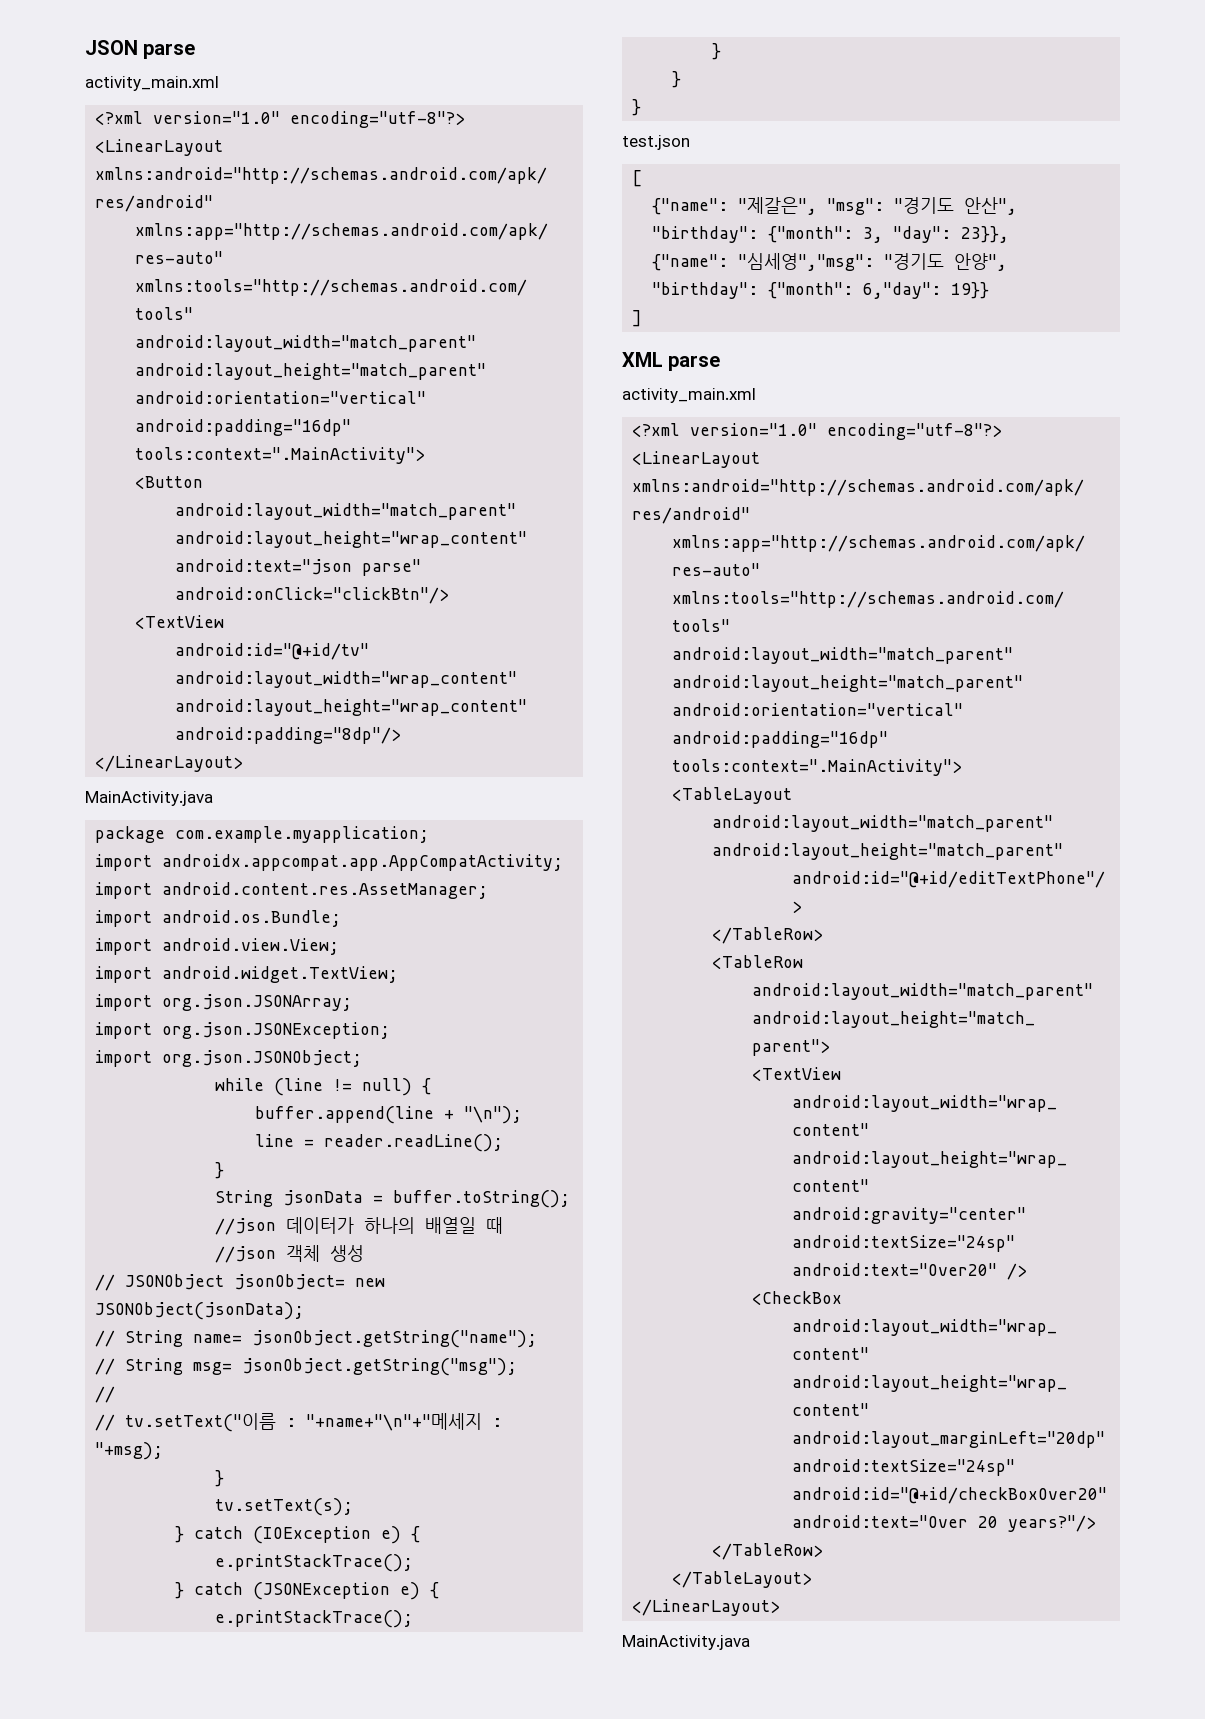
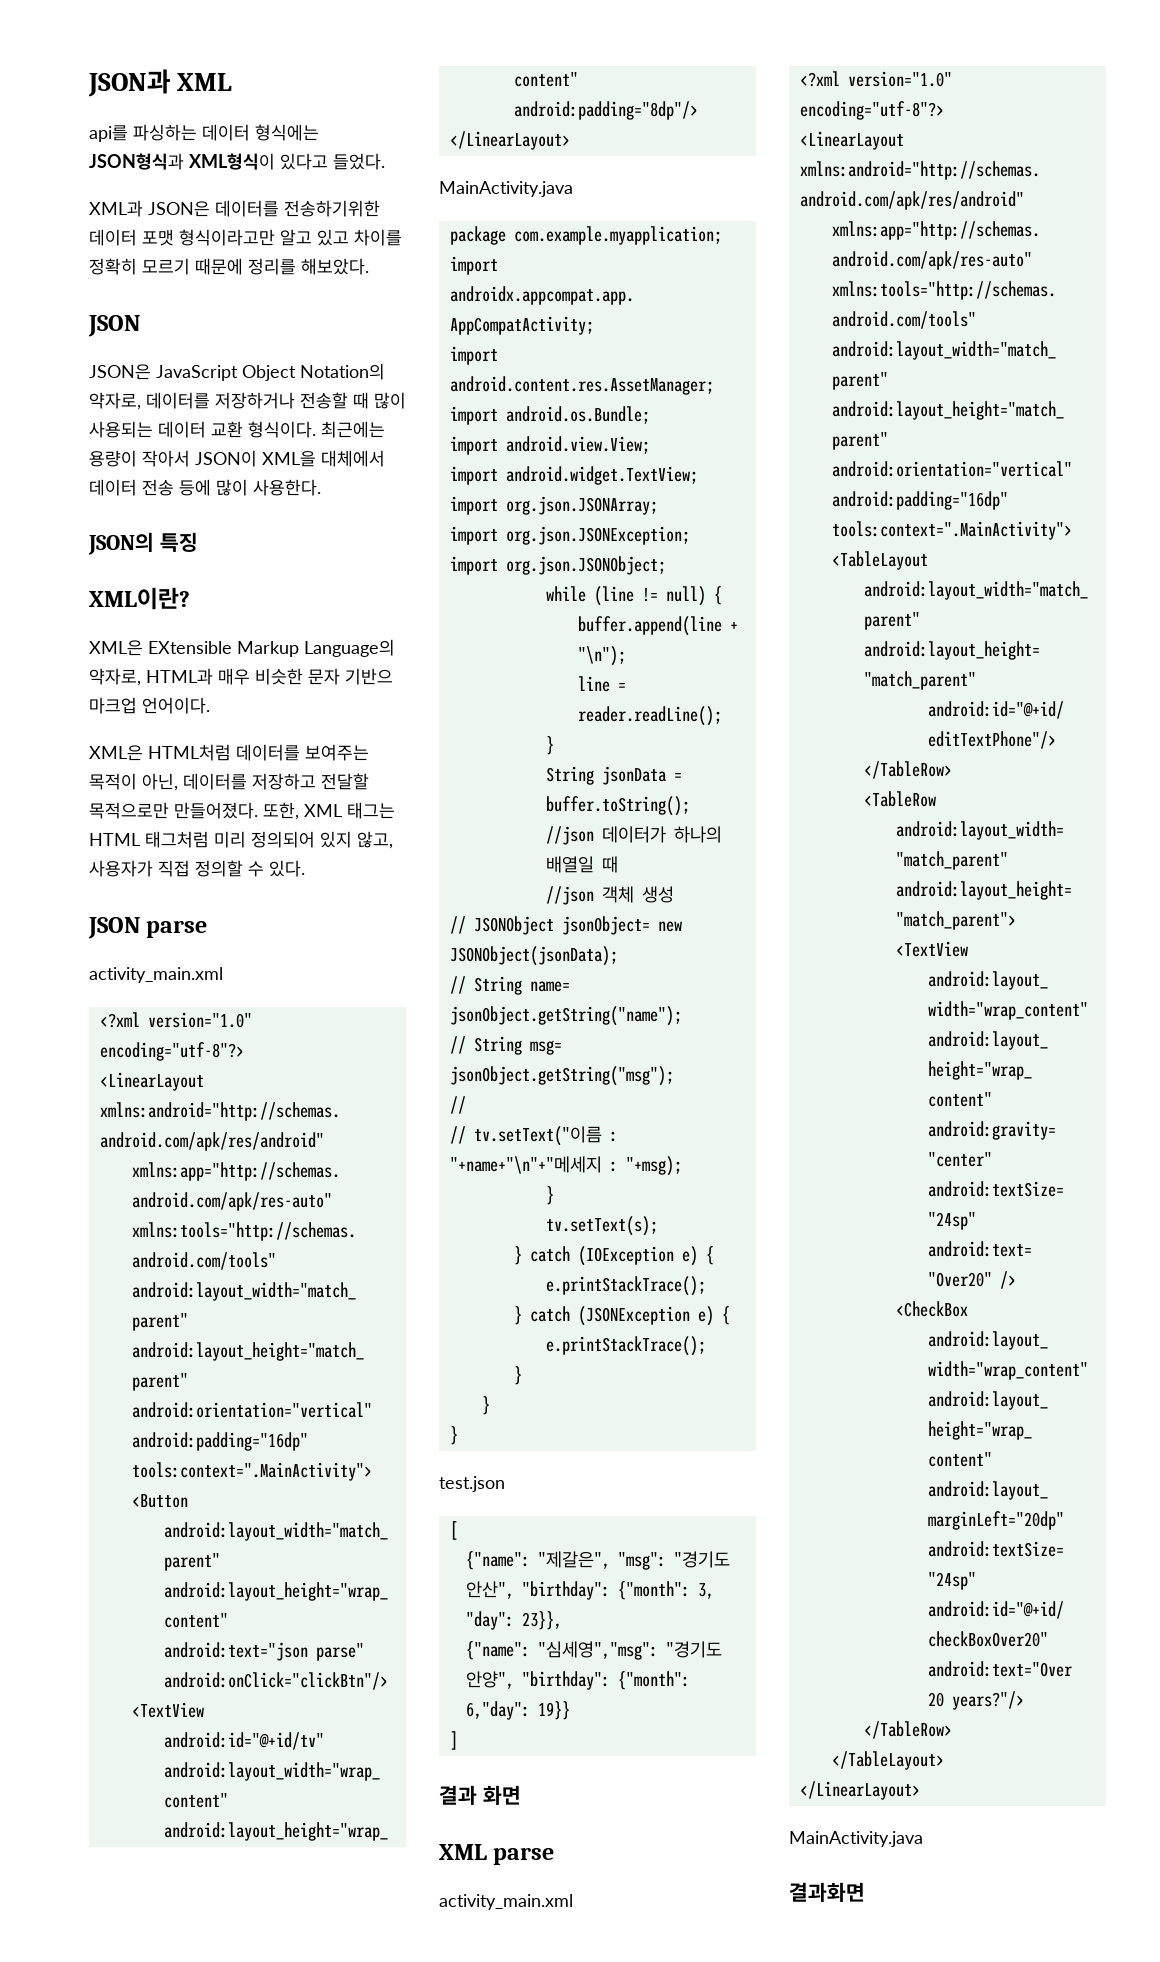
+ JSON과 XML
+ api를 파싱하는 데이터 형식에는 JSON형식과 XML형식이 있다고 들었다.
+ XML과 JSON은 데이터를 전송하기위한 데이터 포맷 형식이라고만 알고 있고 차이를 정확히 모르기 때문에 정리를 해보았다.
+ JSON
+ JSON은 JavaScript Object Notation의 약자로, 데이터를 저장하거나 전송할 때 많이 사용되는 데이터 교환 형식이다. 최근에는 용량이 작아서 JSON이 XML을 대체에서 데이터 전송 등에 많이 사용한다.
+ JSON의 특징
+ XML이란?
+ XML은 EXtensible Markup Language의 약자로, HTML과 매우 비슷한 문자 기반으 마크업 언어이다.
+ XML은 HTML처럼 데이터를 보여주는 목적이 아닌, 데이터를 저장하고 전달할 목적으로만 만들어졌다. 또한, XML 태그는 HTML 태그처럼 미리 정의되어 있지 않고, 사용자가 직접 정의할 수 있다.
+ 결과 화면
+ 결과화면

